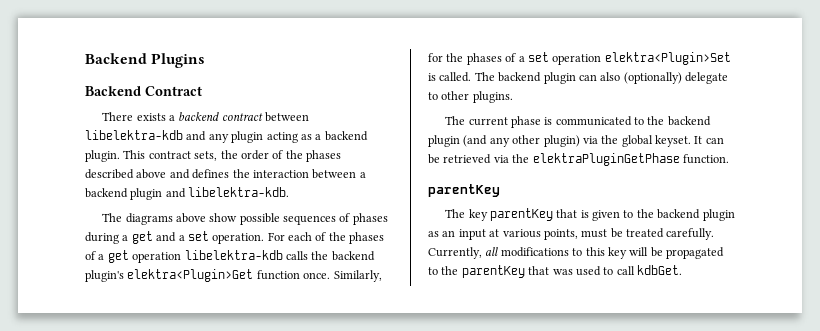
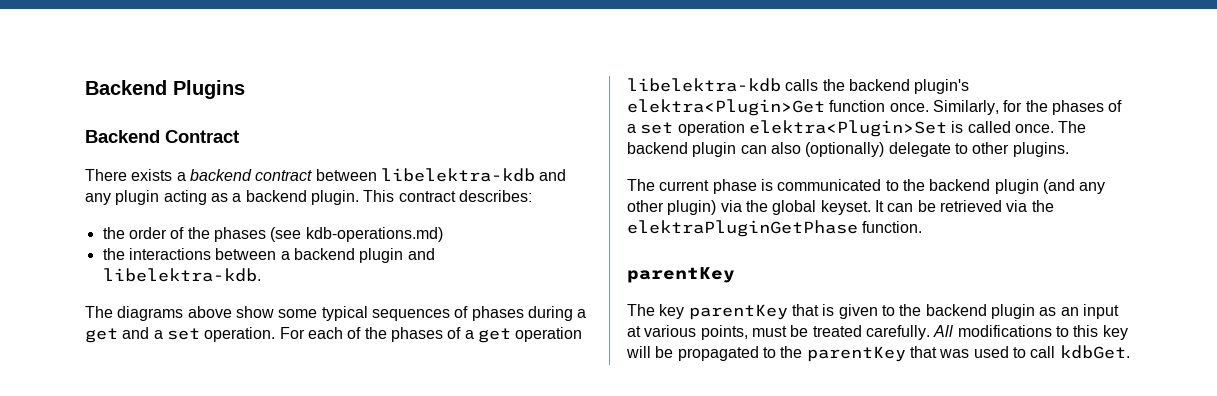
- This contract sets, the order of the phases described above and defines the interaction between a backend plugin and libelektra-kdb.
+ This contract describes:
+ the order of the phases (see kdb-operations.md)
+ the interactions between a backend plugin and libelektra-kdb.
- The diagrams above show possible sequences of phases during a get and a set operation.
+ The diagrams above show some typical sequences of phases during a get and a set operation.
- Similarly, for the phases of a set operation elektra<Plugin>Set is called.
+ Similarly, for the phases of a set operation elektra<Plugin>Set is called once.
- Currently, all modifications to this key will be propagated to the parentKey that was used to call kdbGet.
+ All modifications to this key will be propagated to the parentKey that was used to call kdbGet.

